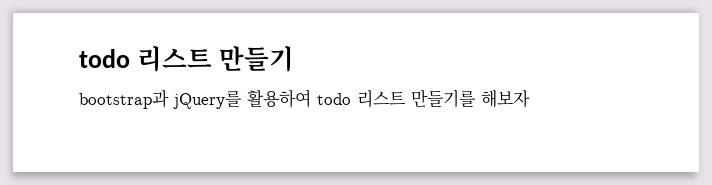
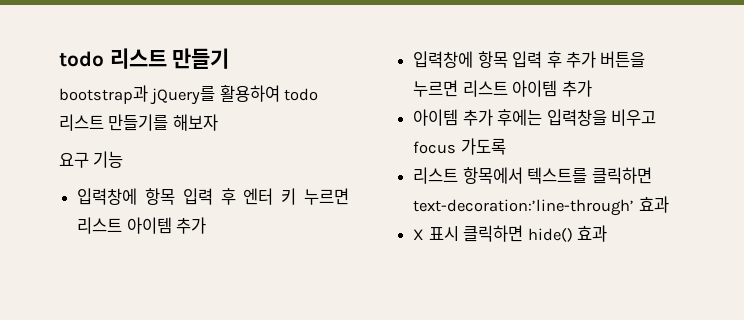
+ 요구 기능
+ 입력창에 항목 입력 후 엔터 키 누르면 리스트 아이템 추가
+ 입력창에 항목 입력 후 추가 버튼을 누르면 리스트 아이템 추가
+ 아이템 추가 후에는 입력창을 비우고 focus 가도록
+ 리스트 항목에서 텍스트를 클릭하면 text-decoration:’line-through’ 효과
+ X 표시 클릭하면 hide() 효과

